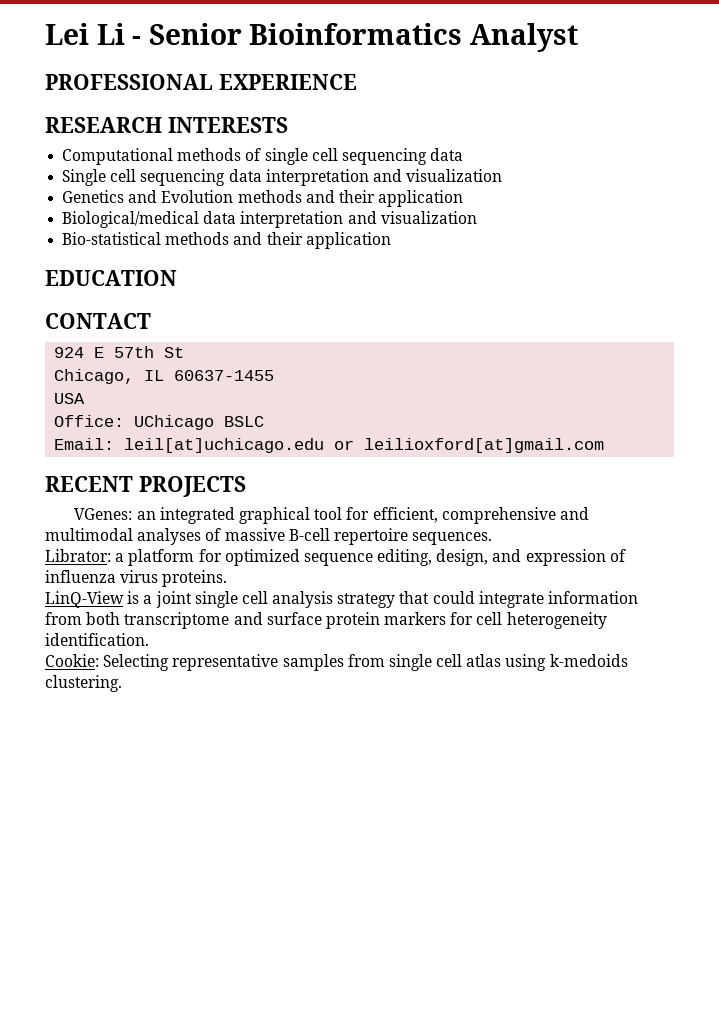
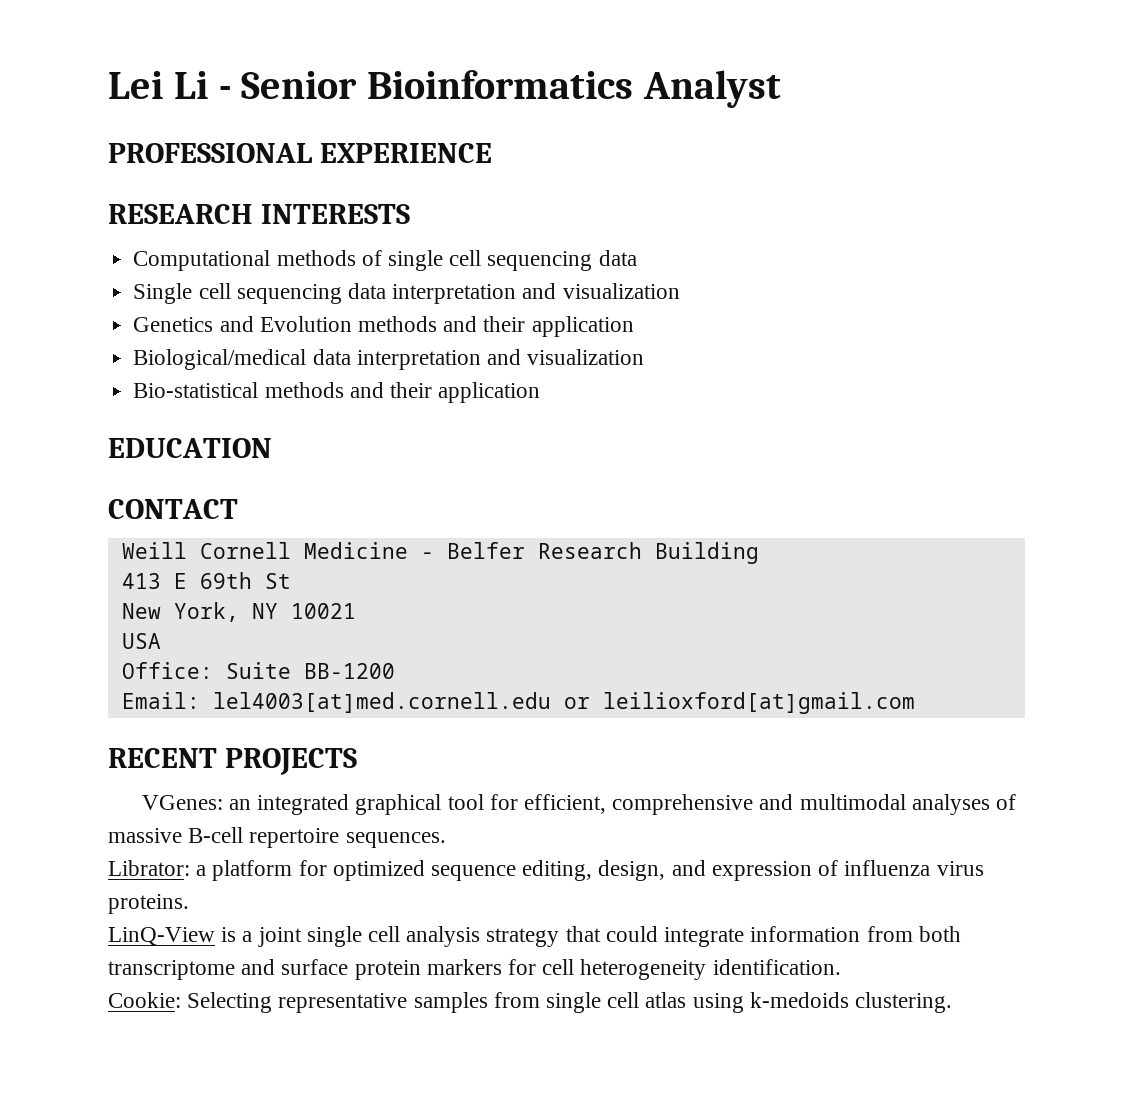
- 924 E 57th St
- Chicago, IL 60637-1455
+ Weill Cornell Medicine - Belfer Research Building
+ 413 E 69th St
+ New York, NY 10021
- Office: UChicago BSLC
+ Office: Suite BB-1200
- Email: leil[at]uchicago.edu or leilioxford[at]gmail.com
+ Email: lel4003[at]med.cornell.edu or leilioxford[at]gmail.com

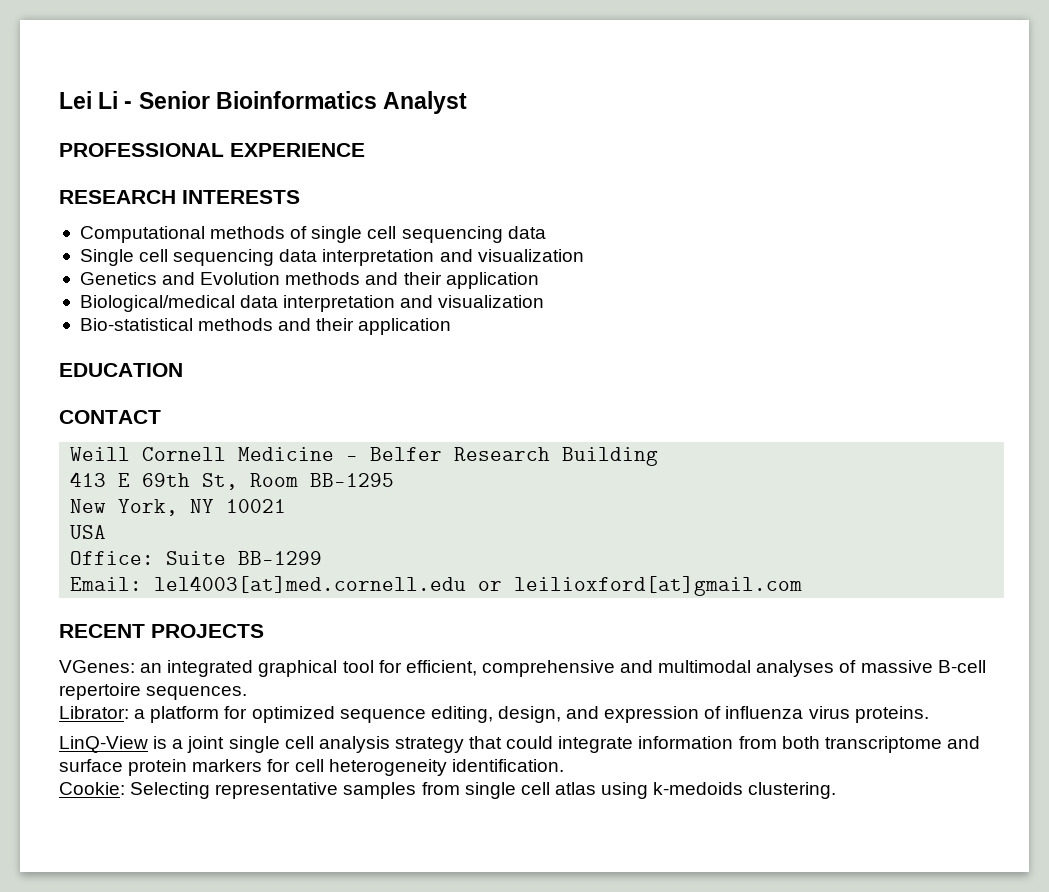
- 413 E 69th St
+ 413 E 69th St, Room BB-1295
- Office: Suite BB-1200
+ Office: Suite BB-1299

